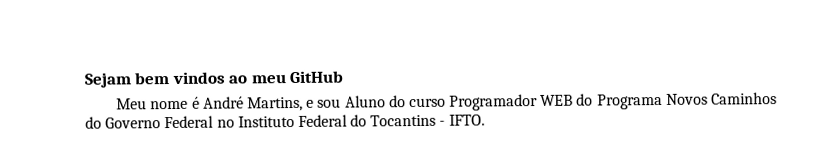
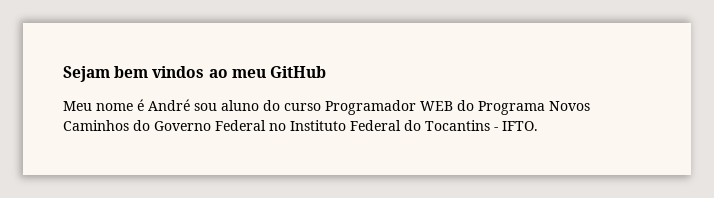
- Meu nome é André Martins, e sou Aluno do curso Programador WEB do Programa Novos Caminhos do Governo Federal no Instituto Federal do Tocantins - IFTO.
+ Meu nome é André sou aluno do curso Programador WEB do Programa Novos Caminhos do Governo Federal no Instituto Federal do Tocantins - IFTO.

